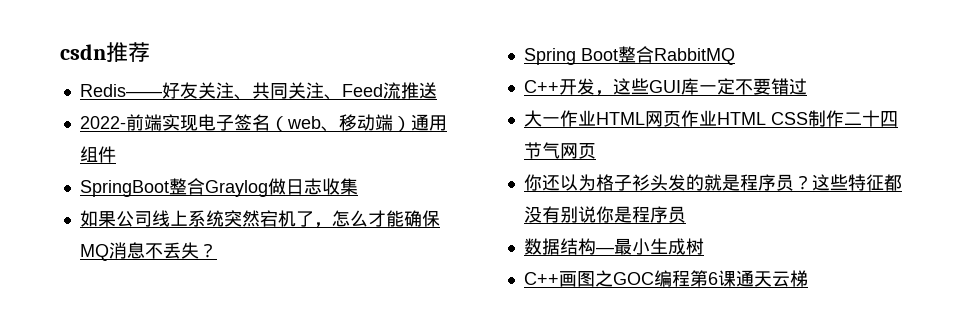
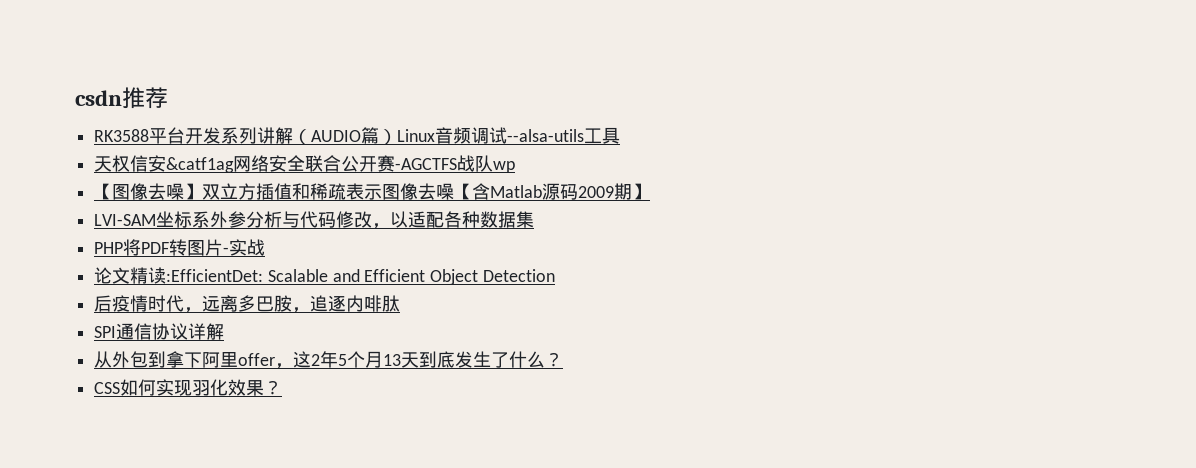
- Redis——好友关注、共同关注、Feed流推送
- 2022-前端实现电子签名（web、移动端）通用组件
- SpringBoot整合Graylog做日志收集
- 如果公司线上系统突然宕机了，怎么才能确保MQ消息不丢失？
- Spring Boot整合RabbitMQ
- C++开发，这些GUI库一定不要错过
- 大一作业HTML网页作业HTML CSS制作二十四节气网页
- 你还以为格子衫头发的就是程序员？这些特征都没有别说你是程序员
- 数据结构—最小生成树
- C++画图之GOC编程第6课通天云梯
+ RK3588平台开发系列讲解（AUDIO篇）Linux音频调试--alsa-utils工具
+ 天权信安&catf1ag网络安全联合公开赛-AGCTFS战队wp
+ 【图像去噪】双立方插值和稀疏表示图像去噪【含Matlab源码2009期】
+ LVI-SAM坐标系外参分析与代码修改，以适配各种数据集
+ PHP将PDF转图片-实战
+ 论文精读:EfficientDet: Scalable and Efficient Object Detection
+ 后疫情时代，远离多巴胺，追逐内啡肽
+ SPI通信协议详解
+ 从外包到拿下阿里offer，这2年5个月13天到底发生了什么？
+ CSS如何实现羽化效果？

